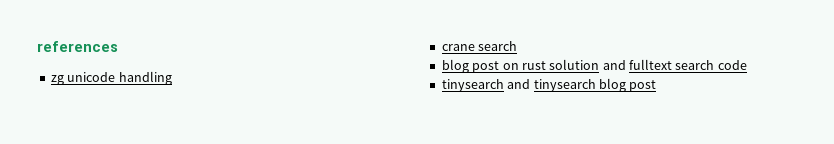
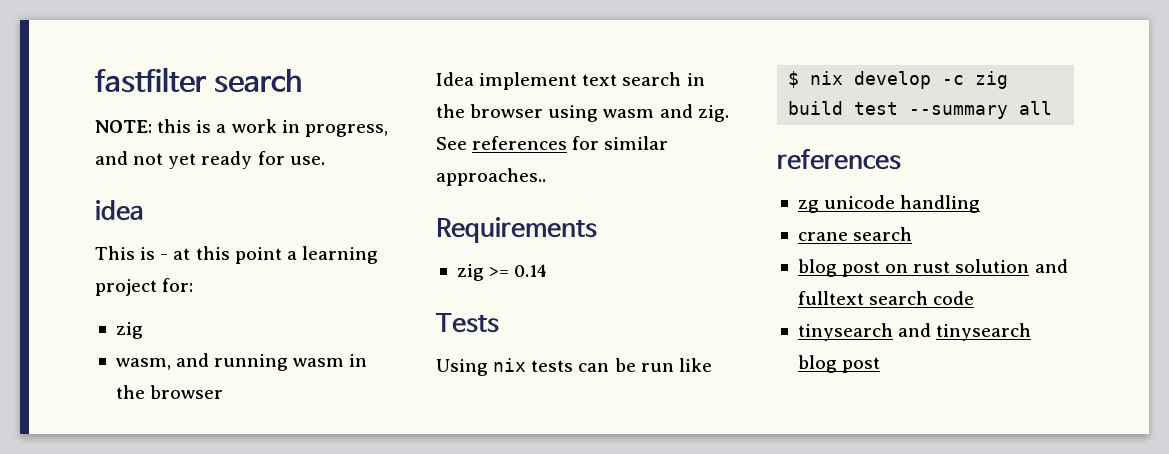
+ fastfilter search
+ NOTE: this is a work in progress, and not yet ready for use.
+ idea
+ This is - at this point a learning project for:
+ zig
+ wasm, and running wasm in the browser
+ Idea implement text search in the browser using wasm and zig. See references for similar approaches..
+ Requirements
+ zig >= 0.14
+ Tests
+ Using nix tests can be run like
+ $ nix develop -c zig build test --summary all

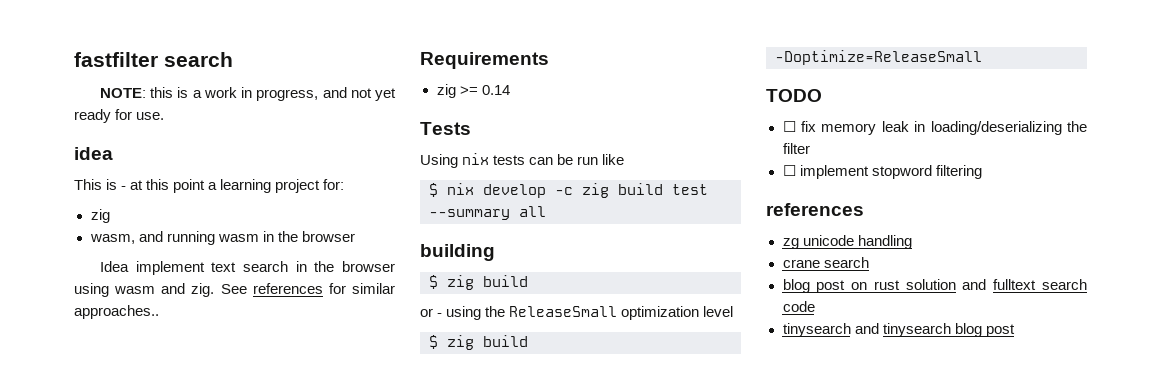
+ building
+ $ zig build
+ or - using the ReleaseSmall optimization level
+ $ zig build -Doptimize=ReleaseSmall
+ TODO
+ ☐ fix memory leak in loading/deserializing the filter
+ ☐ implement stopword filtering

